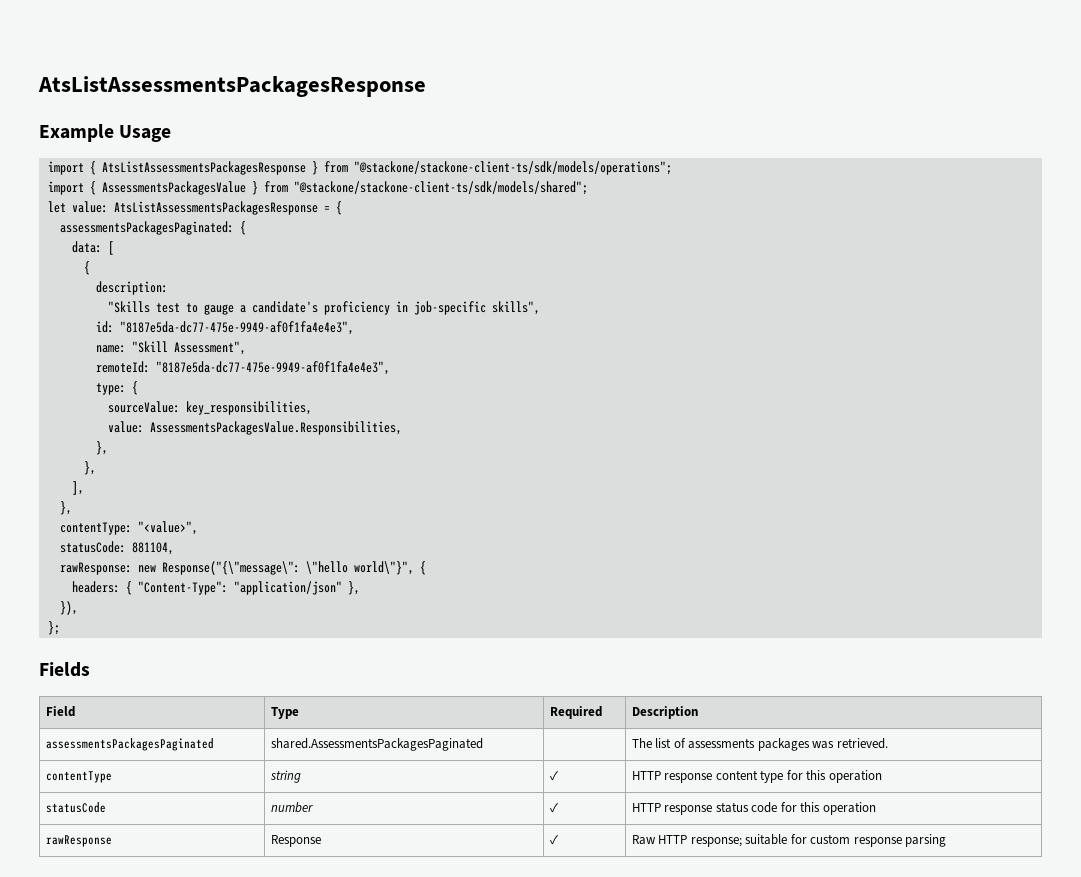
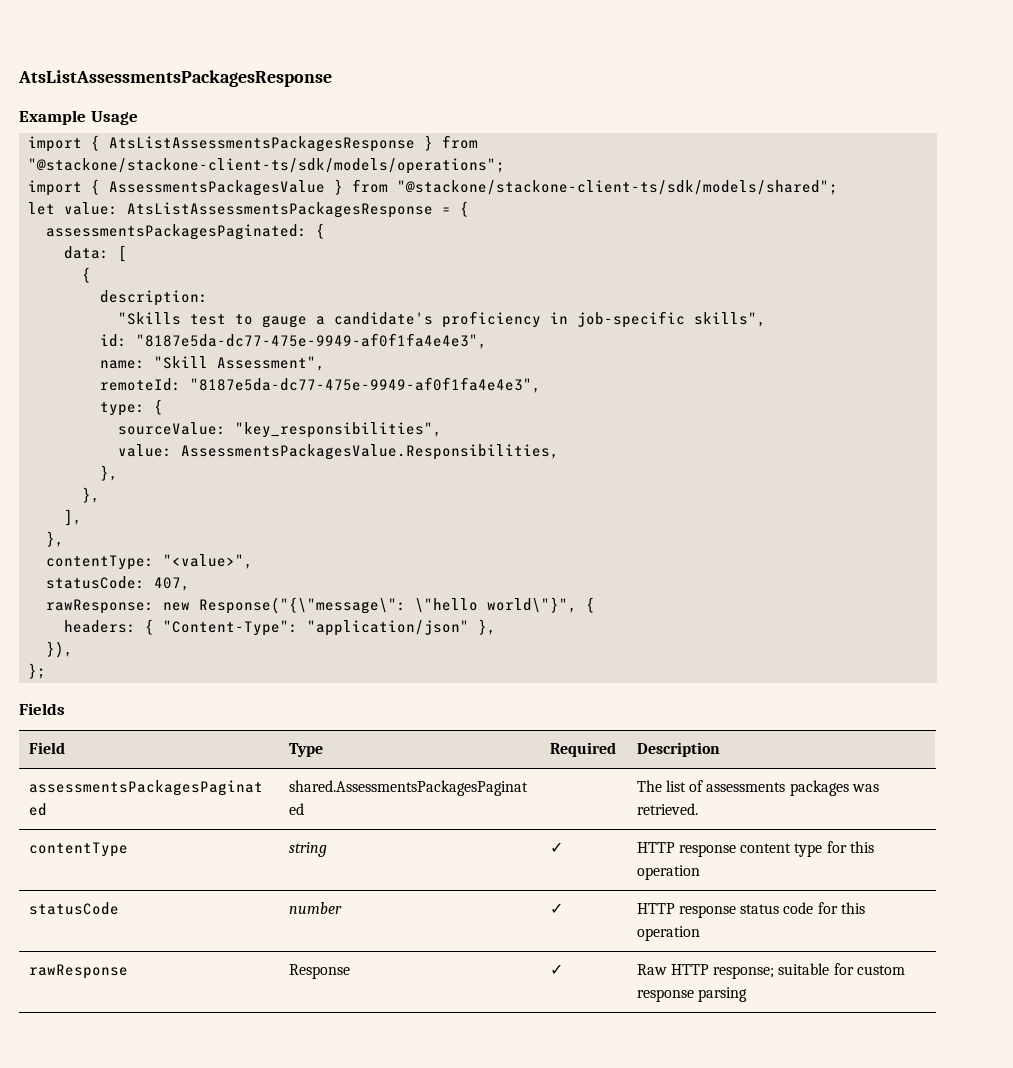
- sourceValue: key_responsibilities,
+ sourceValue: "key_responsibilities",
- statusCode: 881104,
+ statusCode: 407,

